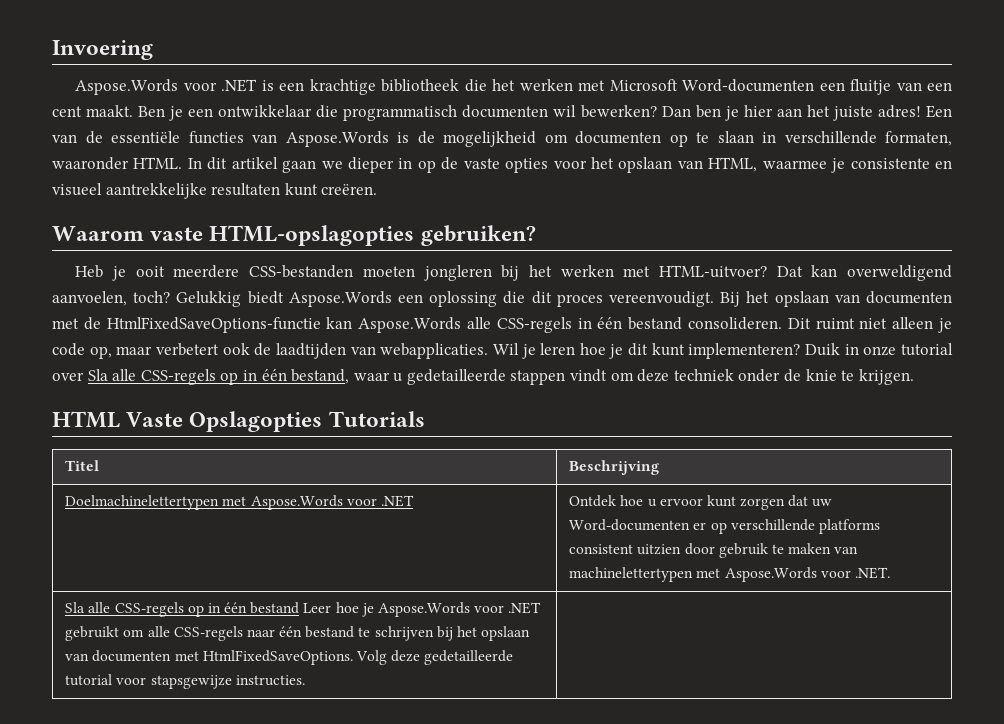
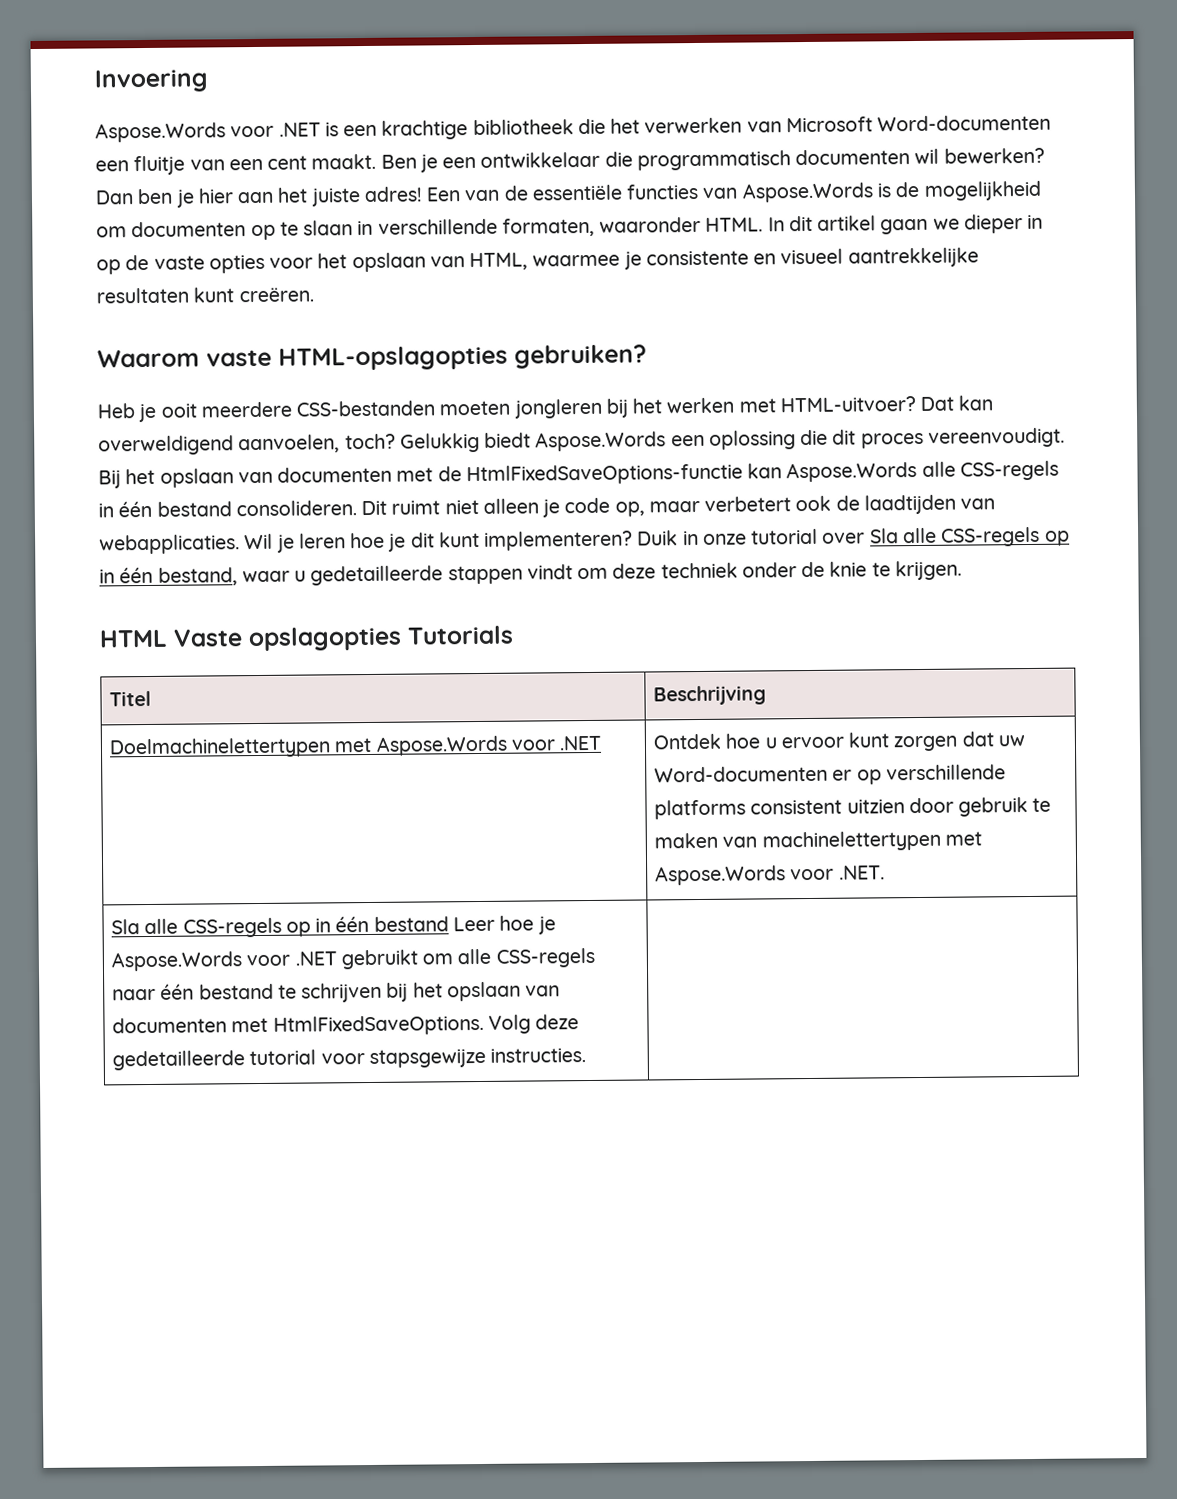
- Aspose.Words voor .NET is een krachtige bibliotheek die het werken met Microsoft Word-documenten een fluitje van een cent maakt.
+ Aspose.Words voor .NET is een krachtige bibliotheek die het verwerken van Microsoft Word-documenten een fluitje van een cent maakt.
- HTML Vaste Opslagopties Tutorials
+ HTML Vaste opslagopties Tutorials

